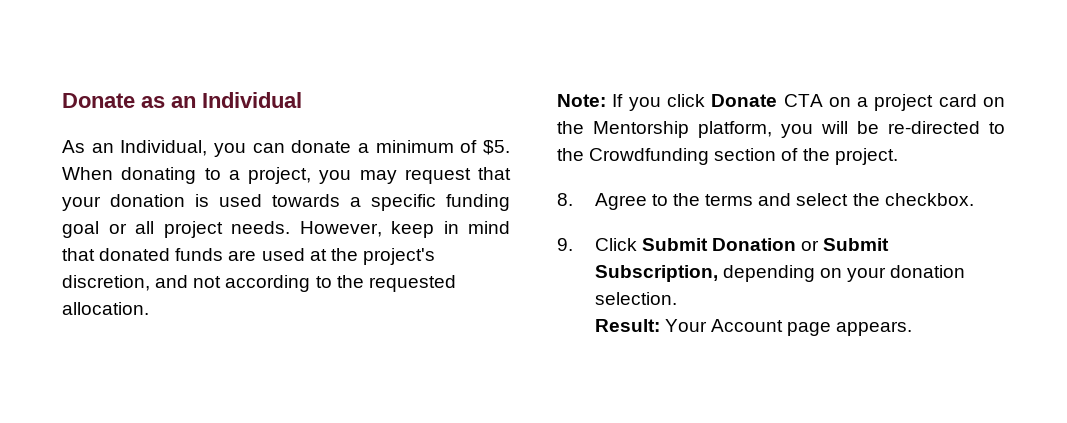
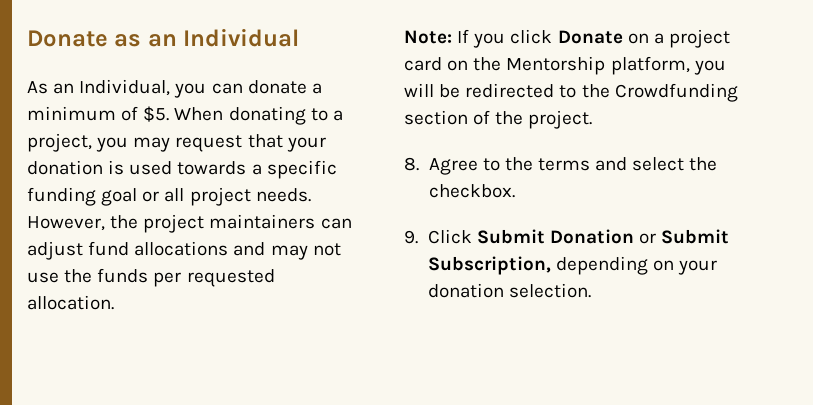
- However, keep in mind that donated funds are used at the project's discretion, and not according to the requested allocation.
+ However, the project maintainers can adjust fund allocations and may not use the funds per requested allocation.
- Note: If you click Donate CTA on a project card on the Mentorship platform, you will be re-directed to the Crowdfunding section of the project.
+ Note: If you click Donate on a project card on the Mentorship platform, you will be redirected to the Crowdfunding section of the project.
- Result: Your Account page appears.

